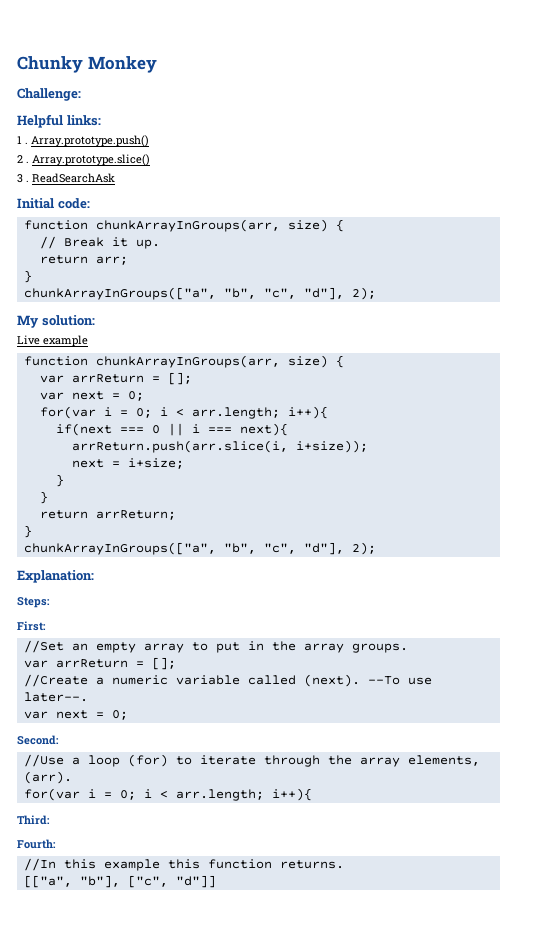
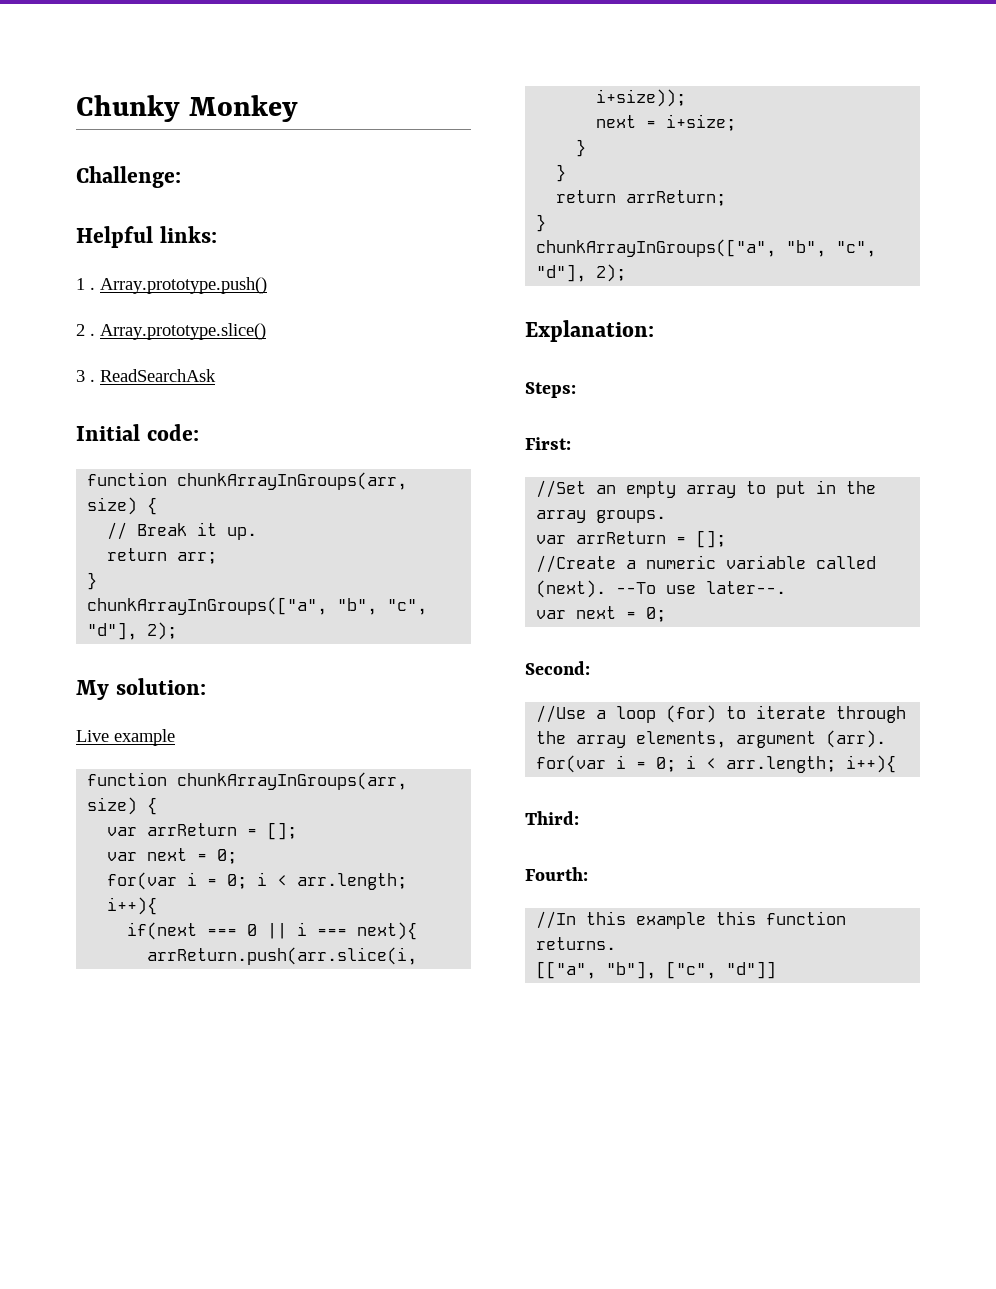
- //Use a loop (for) to iterate through the array elements, (arr).
+ //Use a loop (for) to iterate through the array elements, argument (arr).

